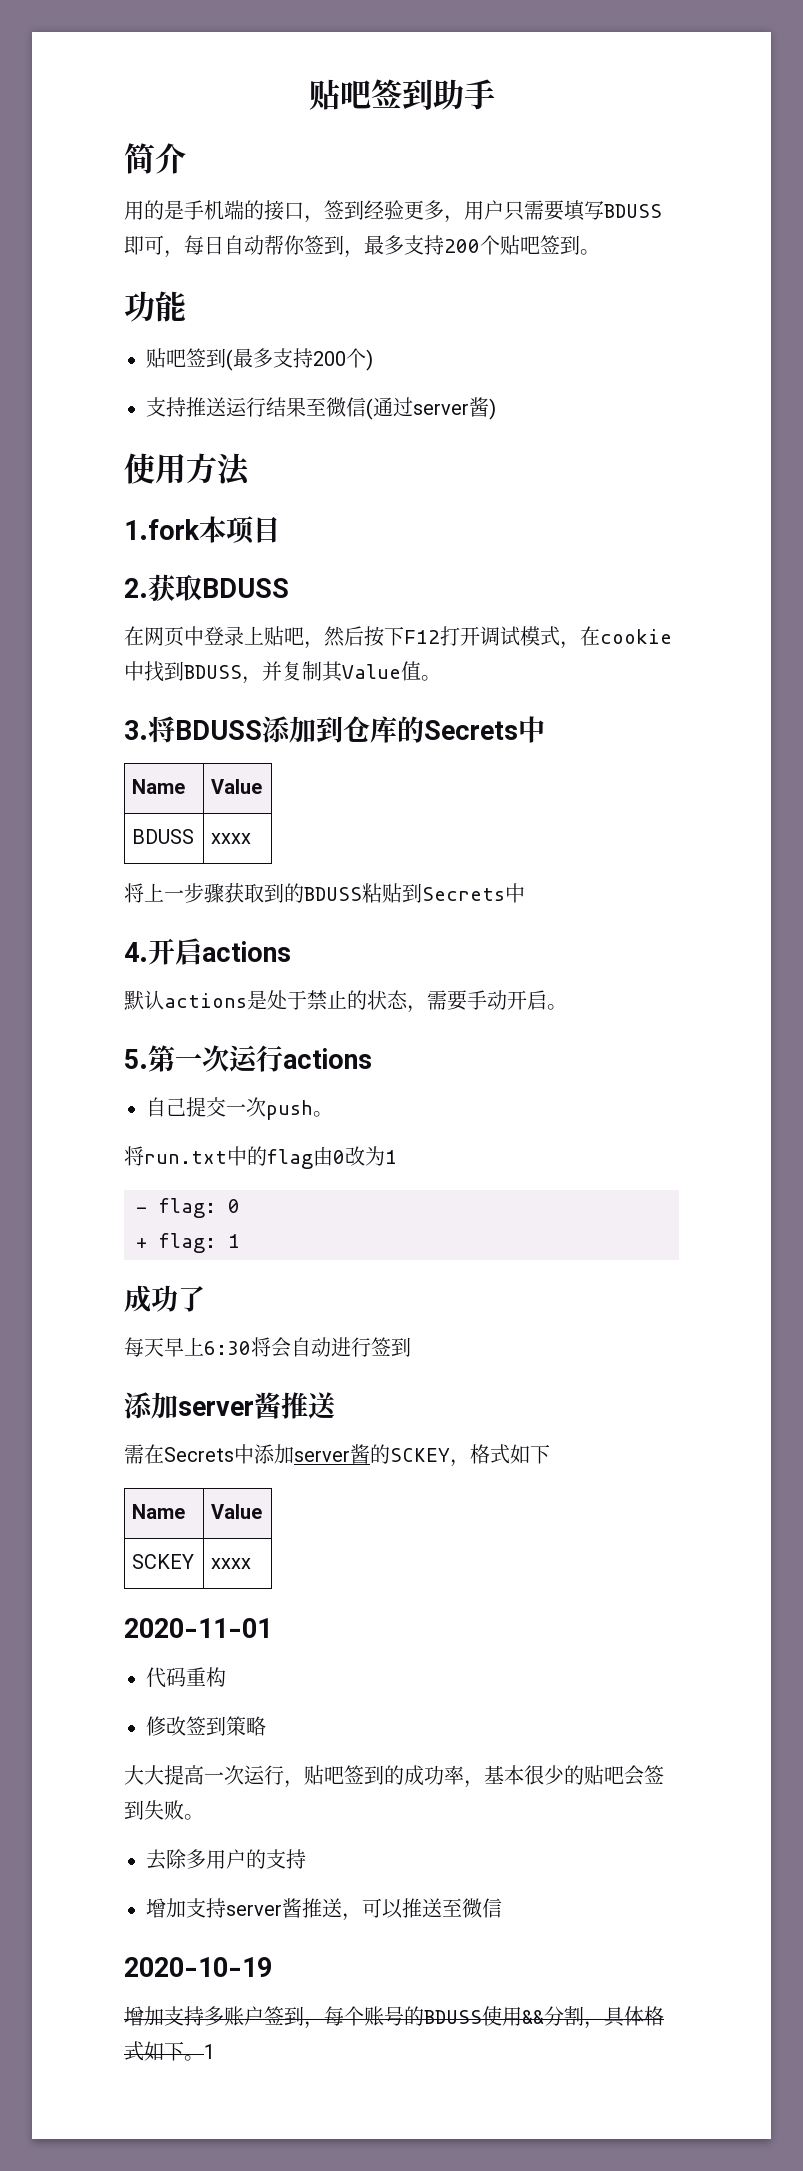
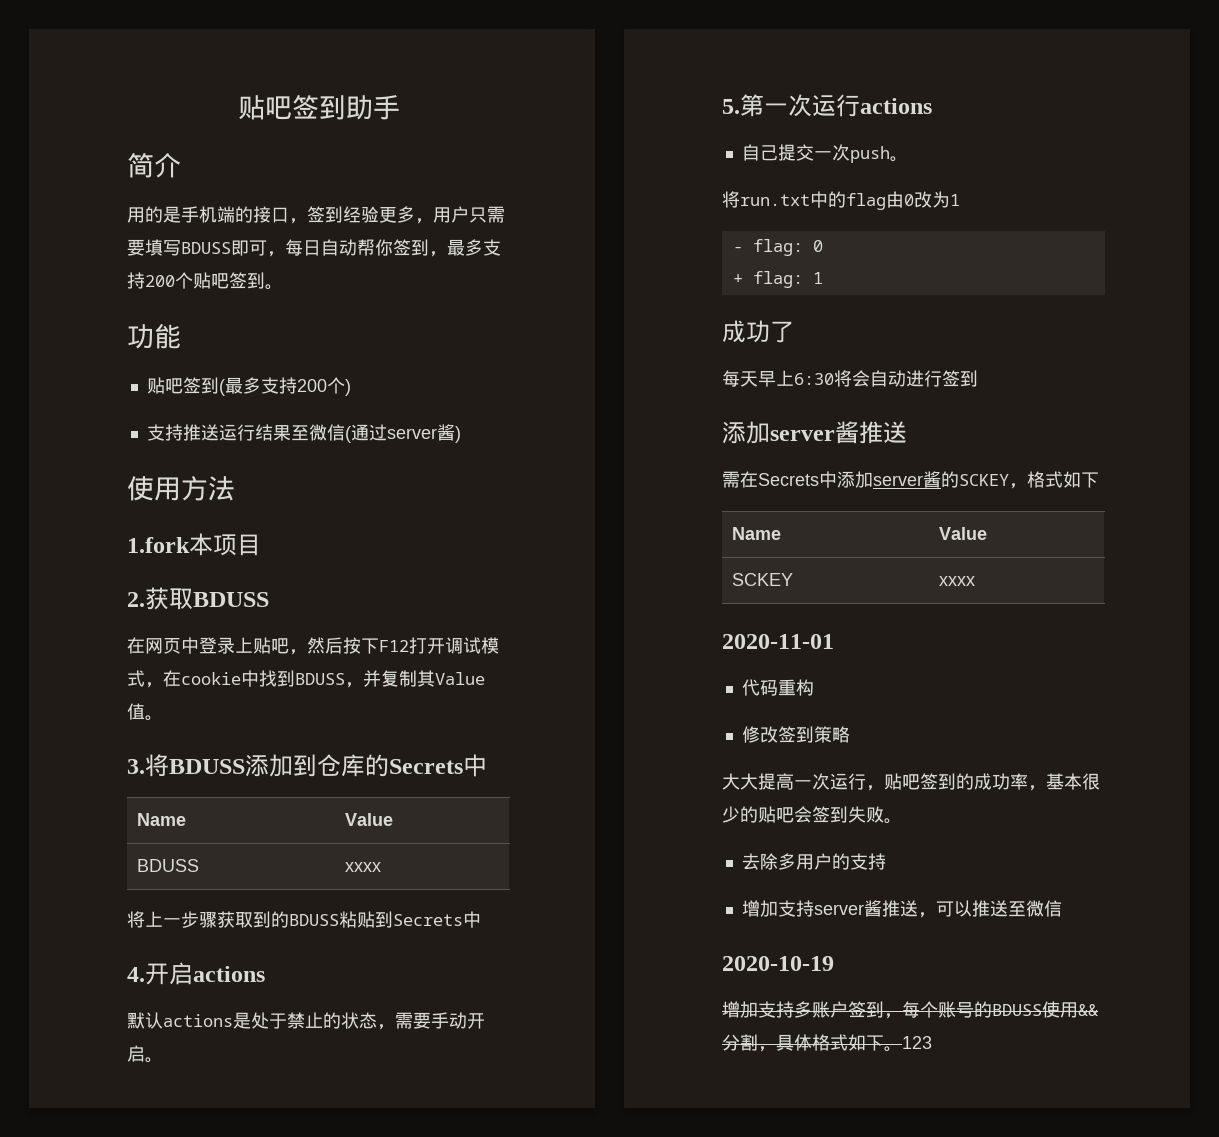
- 增加支持多账户签到，每个账号的BDUSS使用&&分割，具体格式如下。1
+ 增加支持多账户签到，每个账号的BDUSS使用&&分割，具体格式如下。123

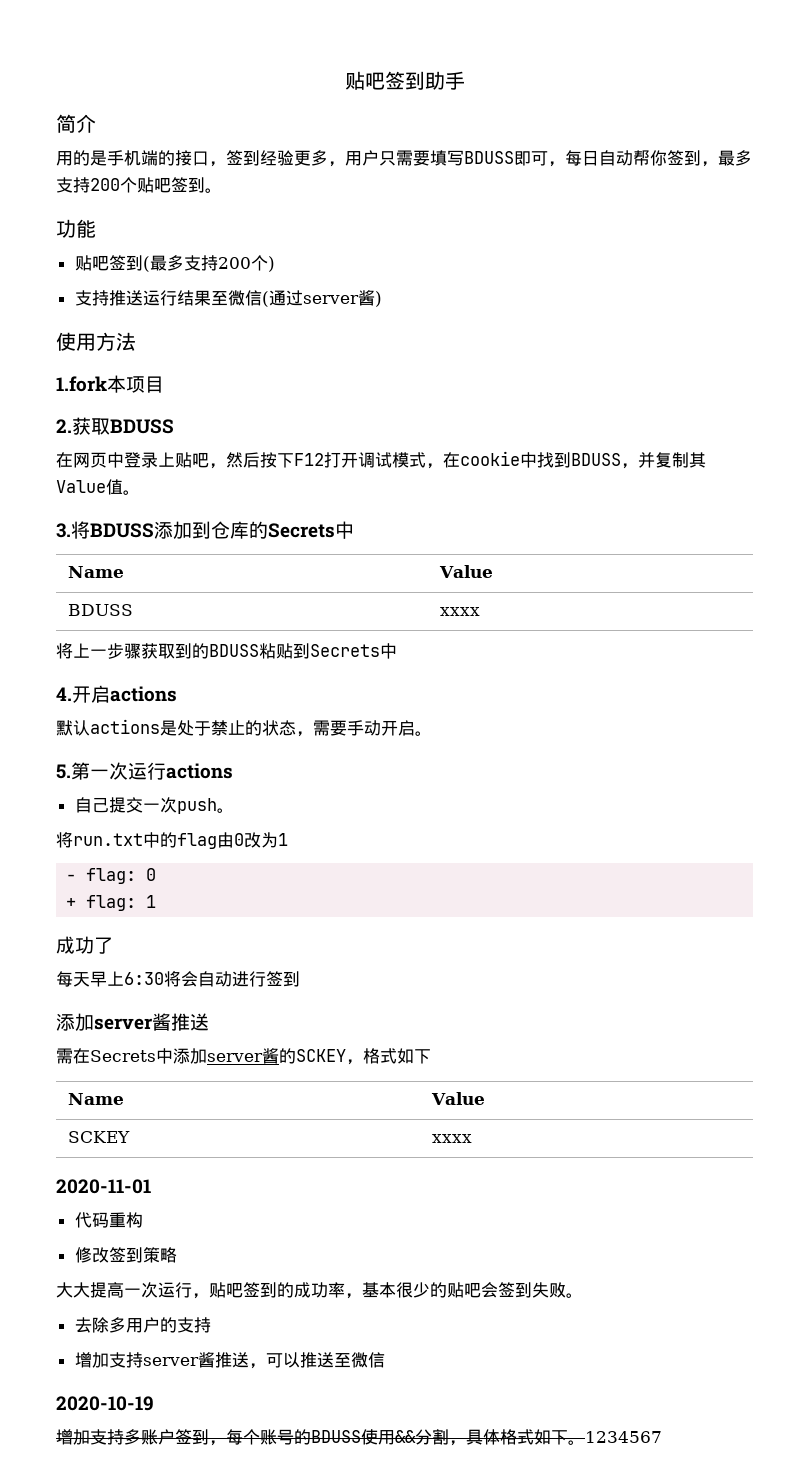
- 123
+ 1234567

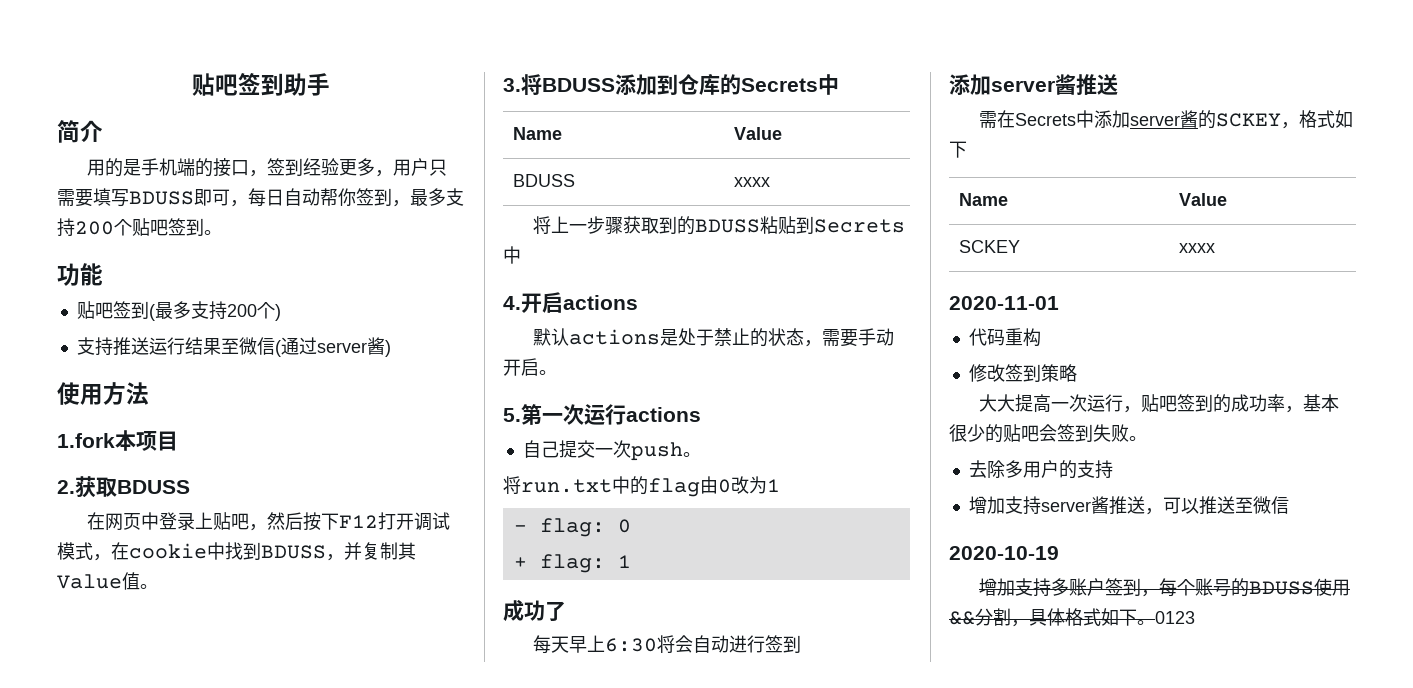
- 1234567
+ 0123

